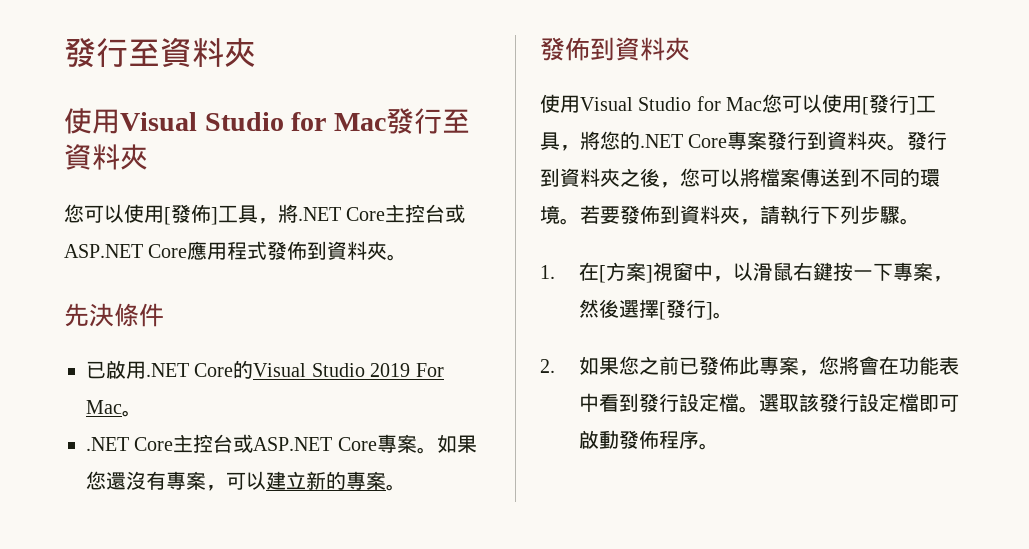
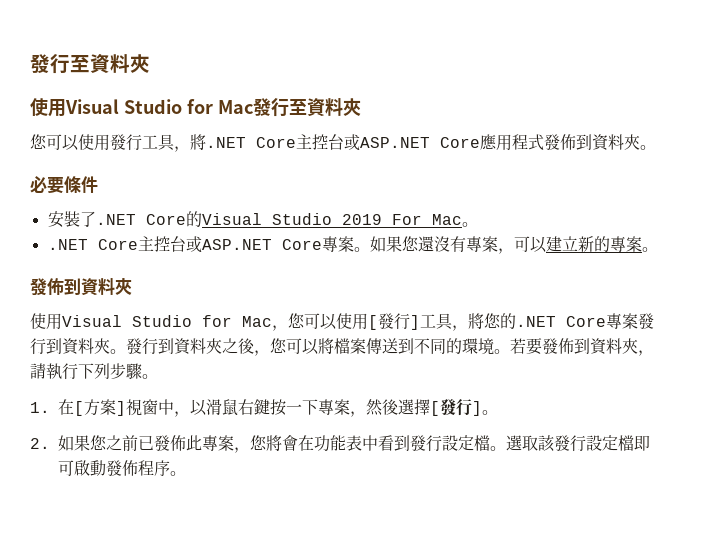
- 您可以使用[發佈]工具，將.NET Core主控台或ASP.NET Core應用程式發佈到資料夾。
+ 您可以使用發行工具，將.NET Core主控台或ASP.NET Core應用程式發佈到資料夾。
- 先決條件
+ 必要條件
- 已啟用.NET Core的Visual Studio 2019 For Mac。
+ 安裝了.NET Core的Visual Studio 2019 For Mac。
- 使用Visual Studio for Mac您可以使用[發行]工具，將您的.NET Core專案發行到資料夾。
+ 使用Visual Studio for Mac，您可以使用[發行]工具，將您的.NET Core專案發行到資料夾。

